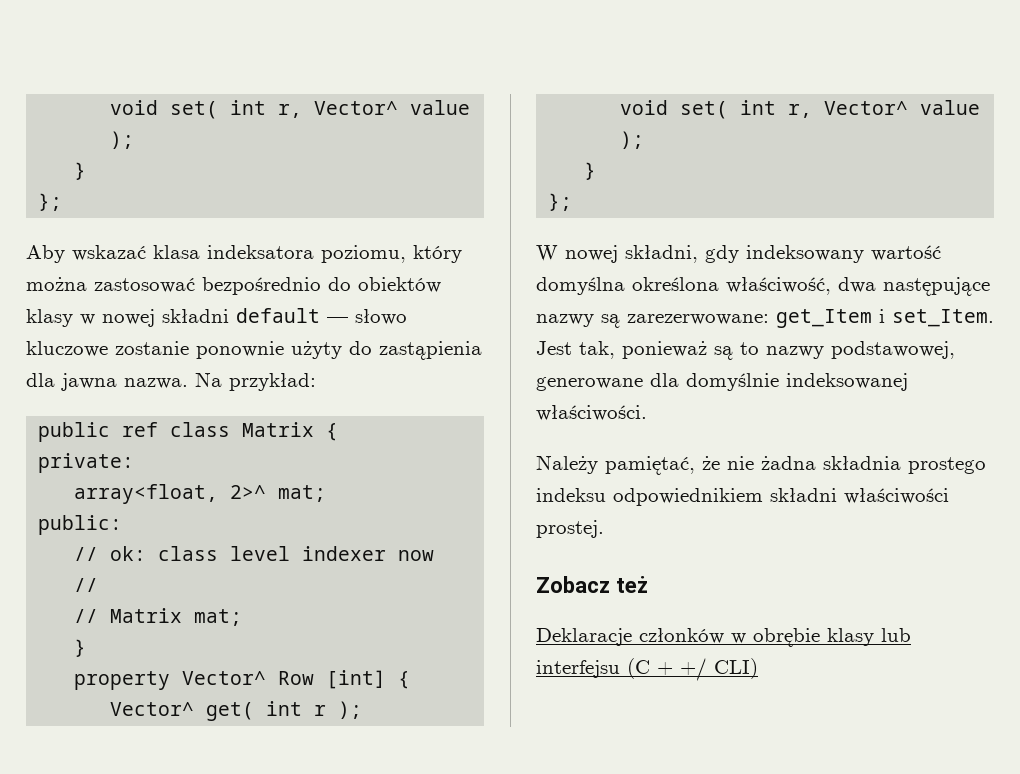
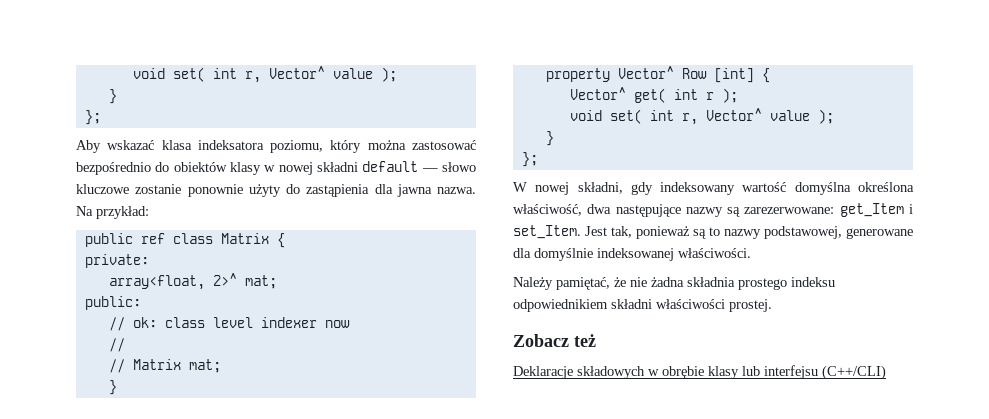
- Deklaracje członków w obrębie klasy lub interfejsu (C + +/ CLI)
+ Deklaracje składowych w obrębie klasy lub interfejsu (C++/CLI)

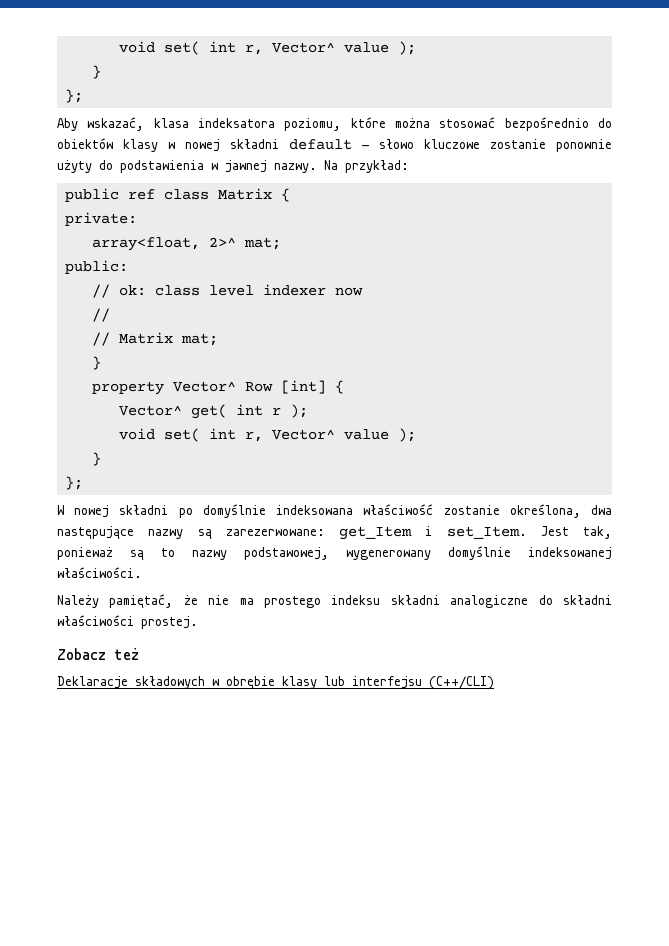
- Aby wskazać klasa indeksatora poziomu, który można zastosować bezpośrednio do obiektów klasy w nowej składni default — słowo kluczowe zostanie ponownie użyty do zastąpienia dla jawna nazwa.
+ Aby wskazać, klasa indeksatora poziomu, które można stosować bezpośrednio do obiektów klasy w nowej składni default — słowo kluczowe zostanie ponownie użyty do podstawienia w jawnej nazwy.
- W nowej składni, gdy indeksowany wartość domyślna określona właściwość, dwa następujące nazwy są zarezerwowane: get_Item i set_Item.
+ W nowej składni po domyślnie indeksowana właściwość zostanie określona, dwa następujące nazwy są zarezerwowane: get_Item i set_Item.
- Jest tak, ponieważ są to nazwy podstawowej, generowane dla domyślnie indeksowanej właściwości.
+ Jest tak, ponieważ są to nazwy podstawowej, wygenerowany domyślnie indeksowanej właściwości.
- Należy pamiętać, że nie żadna składnia prostego indeksu odpowiednikiem składni właściwości prostej.
+ Należy pamiętać, że nie ma prostego indeksu składni analogiczne do składni właściwości prostej.

